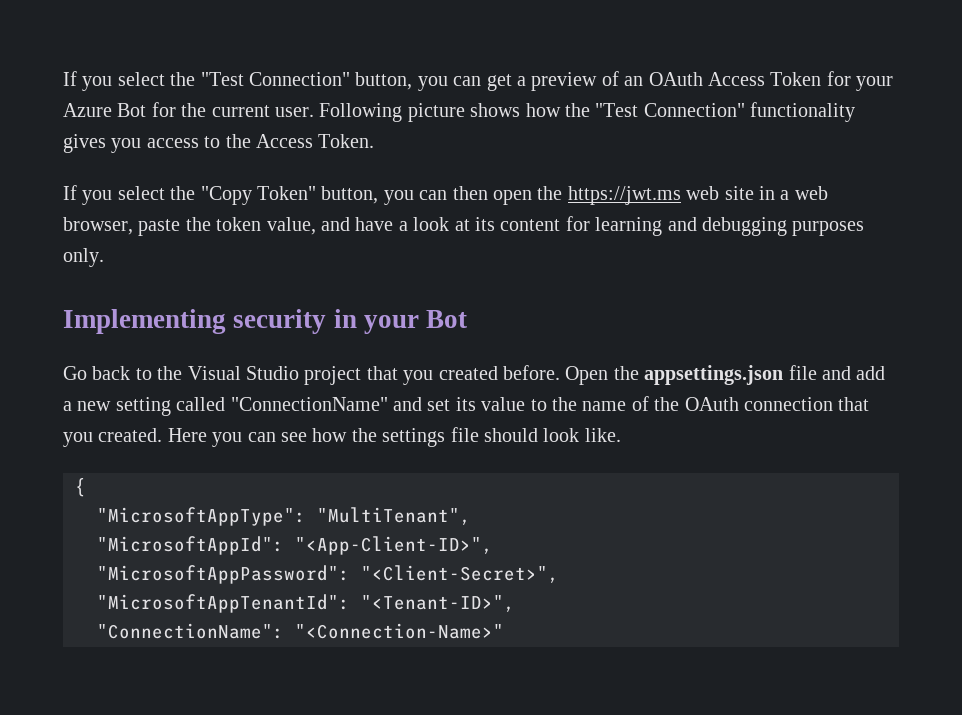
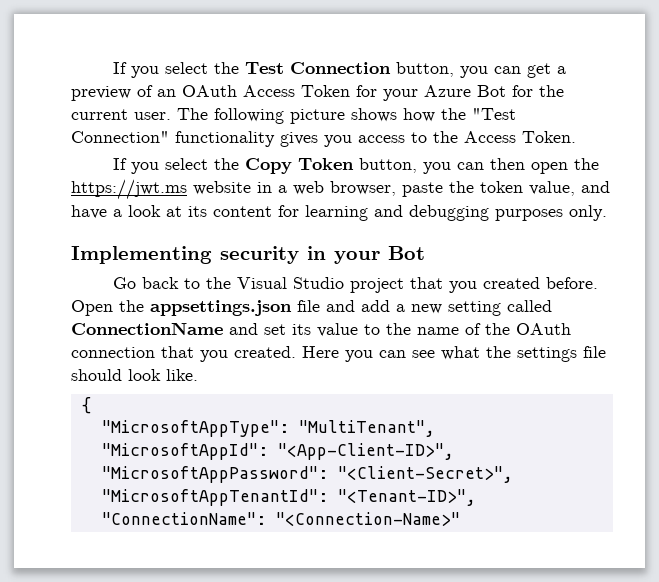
- If you select the "Test Connection" button, you can get a preview of an OAuth Access Token for your Azure Bot for the current user.
+ If you select the Test Connection button, you can get a preview of an OAuth Access Token for your Azure Bot for the current user.
- Following picture shows how the "Test Connection" functionality gives you access to the Access Token.
+ The following picture shows how the "Test Connection" functionality gives you access to the Access Token.
- If you select the "Copy Token" button, you can then open the https://jwt.ms web site in a web browser, paste the token value, and have a look at its content for learning and debugging purposes only.
+ If you select the Copy Token button, you can then open the https://jwt.ms website in a web browser, paste the token value, and have a look at its content for learning and debugging purposes only.
- Open the appsettings.json file and add a new setting called "ConnectionName" and set its value to the name of the OAuth connection that you created.
+ Open the appsettings.json file and add a new setting called ConnectionName and set its value to the name of the OAuth connection that you created.
- Here you can see how the settings file should look like.
+ Here you can see what the settings file should look like.

